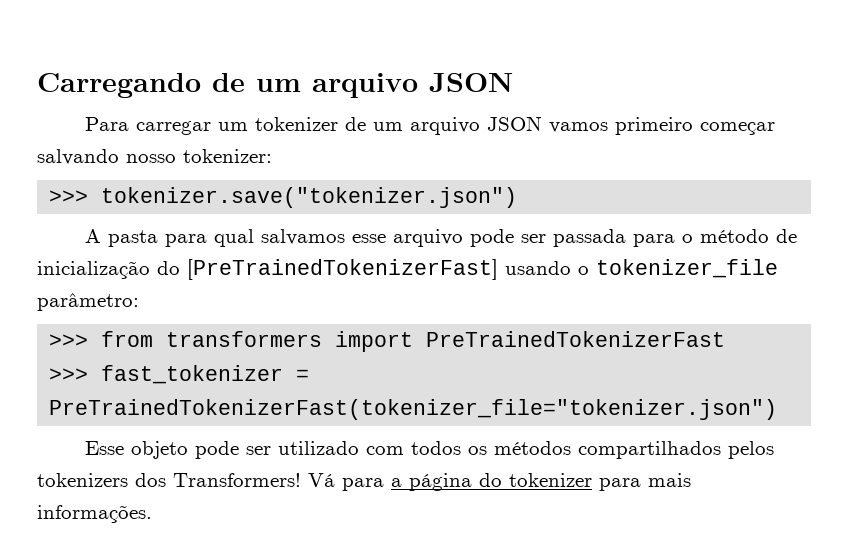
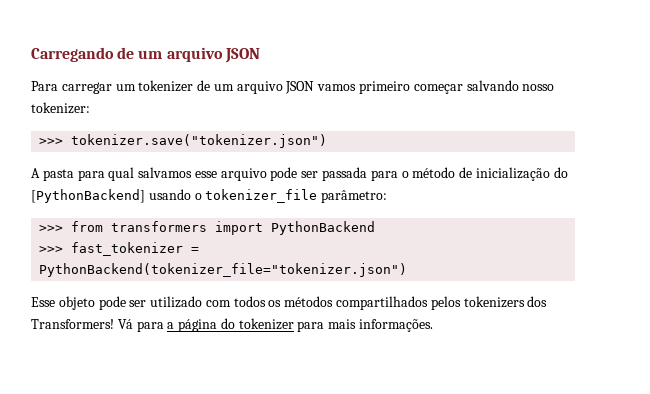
- A pasta para qual salvamos esse arquivo pode ser passada para o método de inicialização do [PreTrainedTokenizerFast] usando o tokenizer_file parâmetro:
+ A pasta para qual salvamos esse arquivo pode ser passada para o método de inicialização do [PythonBackend] usando o tokenizer_file parâmetro:
- >>> from transformers import PreTrainedTokenizerFast
+ >>> from transformers import PythonBackend
- >>> fast_tokenizer = PreTrainedTokenizerFast(tokenizer_file="tokenizer.json")
+ >>> fast_tokenizer = PythonBackend(tokenizer_file="tokenizer.json")

